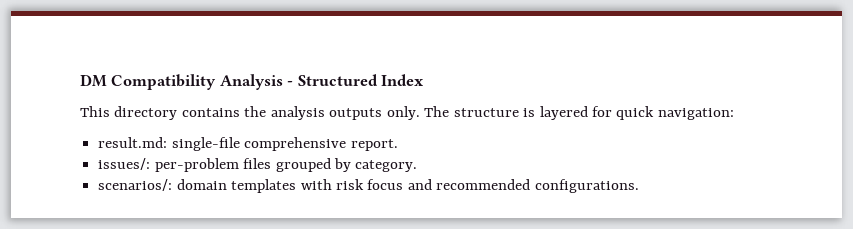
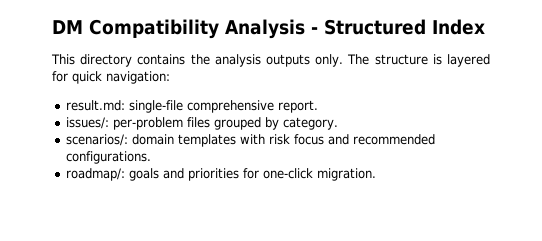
+ roadmap/: goals and priorities for one-click migration.

